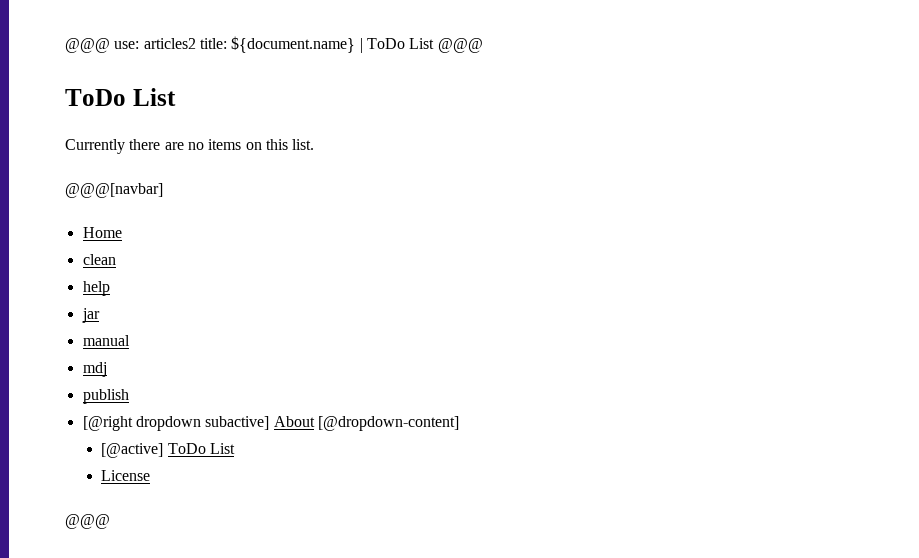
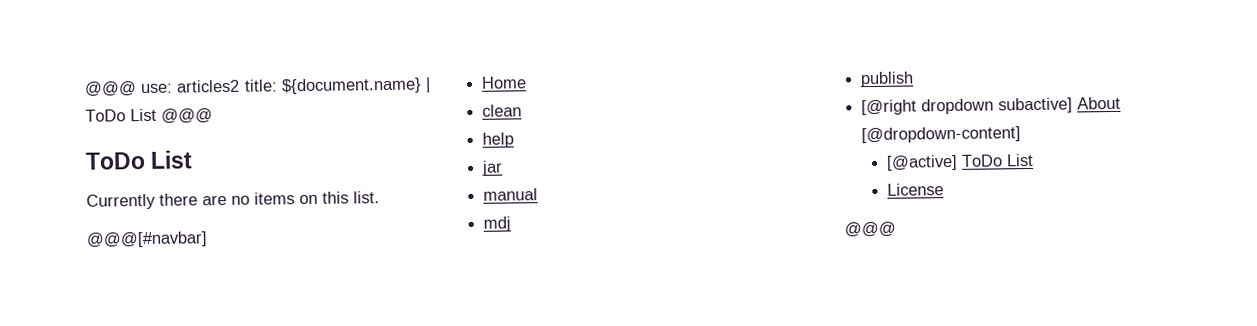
- @@@[navbar]
+ @@@[#navbar]

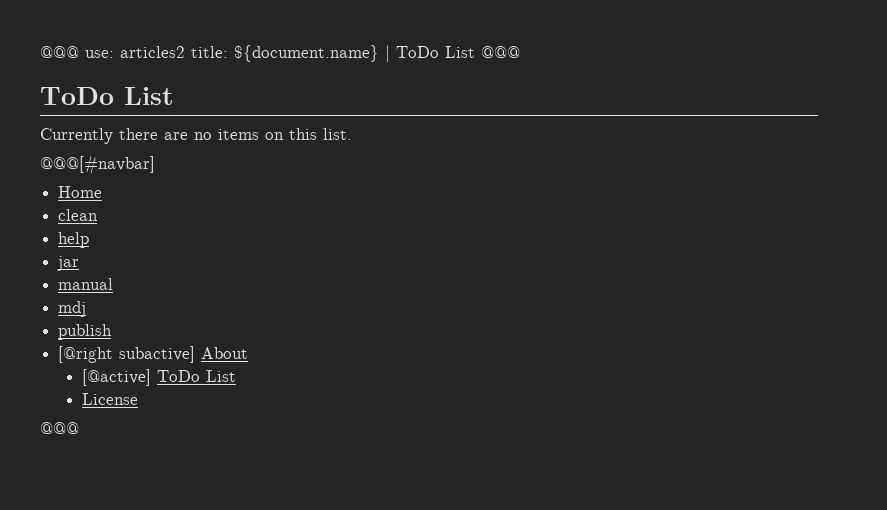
- [@right dropdown subactive] About [@dropdown-content]
+ [@right subactive] About

